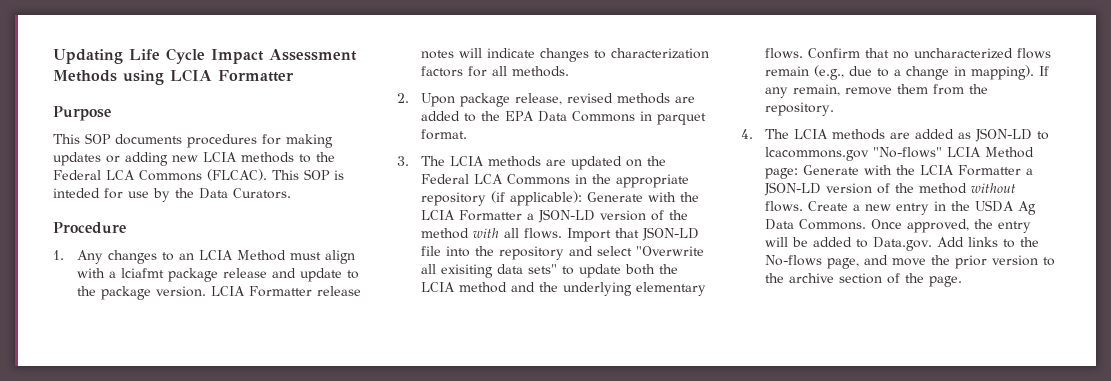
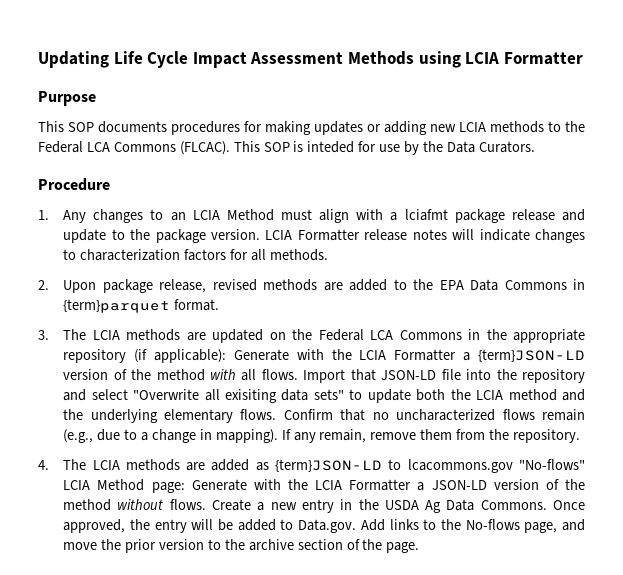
- 2. Upon package release, revised methods are added to the EPA Data Commons in parquet format.
+ 2. Upon package release, revised methods are added to the EPA Data Commons in {term}parquet format.
- 3. The LCIA methods are updated on the Federal LCA Commons in the appropriate repository (if applicable): Generate with the LCIA Formatter a JSON-LD version of the method with all flows.
+ 3. The LCIA methods are updated on the Federal LCA Commons in the appropriate repository (if applicable): Generate with the LCIA Formatter a {term}JSON-LD version of the method with all flows.
- 4. The LCIA methods are added as JSON-LD to lcacommons.gov "No-flows" LCIA Method page: Generate with the LCIA Formatter a JSON-LD version of the method without flows.
+ 4. The LCIA methods are added as {term}JSON-LD to lcacommons.gov "No-flows" LCIA Method page: Generate with the LCIA Formatter a JSON-LD version of the method without flows.

